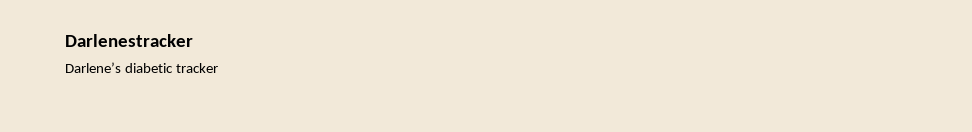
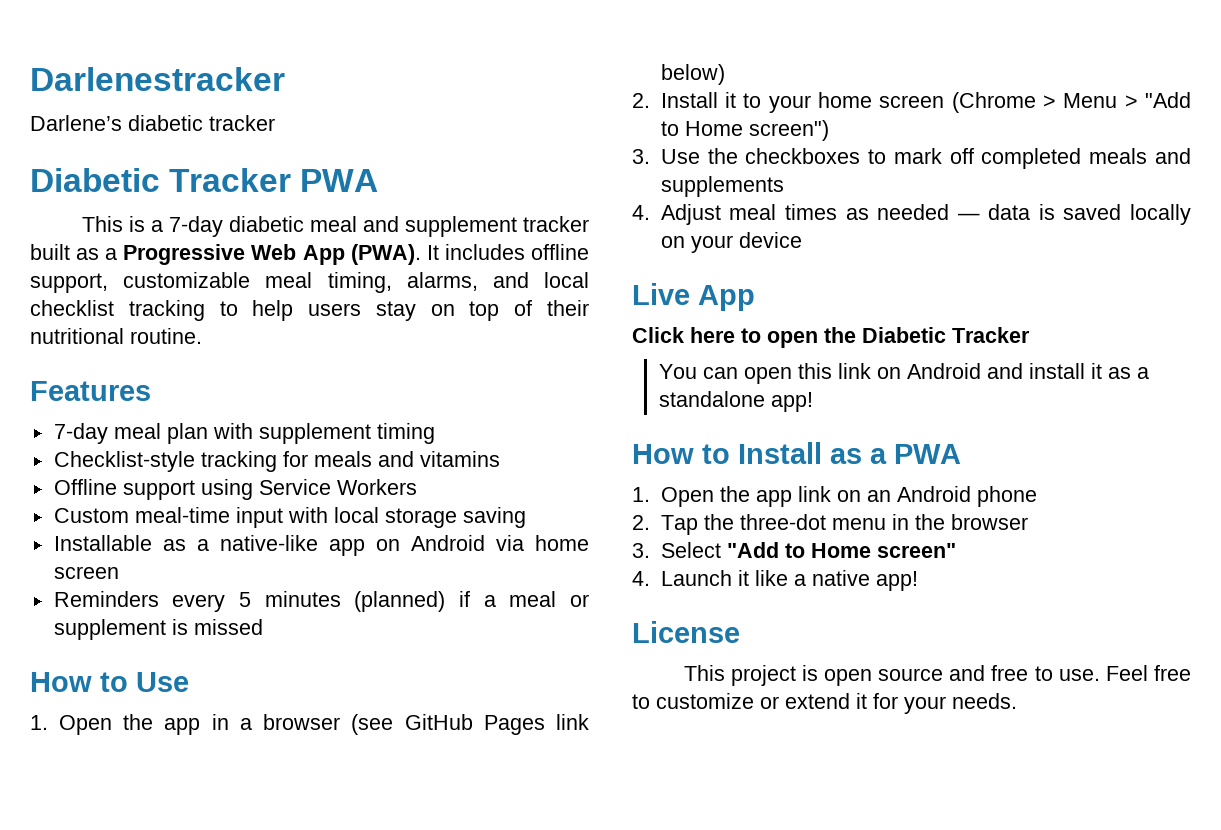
+ Diabetic Tracker PWA
+ This is a 7-day diabetic meal and supplement tracker built as a Progressive Web App (PWA). It includes offline support, customizable meal timing, alarms, and local checklist tracking to help users stay on top of their nutritional routine.
+ Features
+ 7-day meal plan with supplement timing
+ Checklist-style tracking for meals and vitamins
+ Offline support using Service Workers
+ Custom meal-time input with local storage saving
+ Installable as a native-like app on Android via home screen
+ Reminders every 5 minutes (planned) if a meal or supplement is missed
+ How to Use
+ 1. Open the app in a browser (see GitHub Pages link below)
+ 2. Install it to your home screen (Chrome > Menu > "Add to Home screen")
+ 3. Use the checkboxes to mark off completed meals and supplements
+ 4. Adjust meal times as needed — data is saved locally on your device
+ Live App
+ Click here to open the Diabetic Tracker
+ You can open this link on Android and install it as a standalone app!
+ How to Install as a PWA
+ 1. Open the app link on an Android phone
+ 2. Tap the three-dot menu in the browser
+ 3. Select "Add to Home screen"
+ 4. Launch it like a native app!
+ License
+ This project is open source and free to use. Feel free to customize or extend it for your needs.

